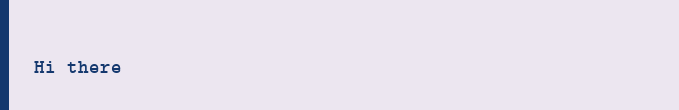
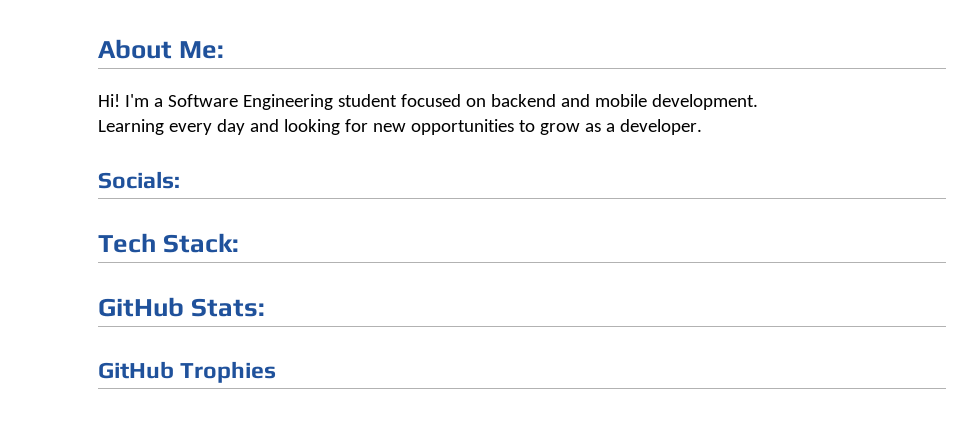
- Hi there
+ About Me:
+ Hi! I'm a Software Engineering student focused on backend and mobile development.
+ Learning every day and looking for new opportunities to grow as a developer.
+ Socials:
+ Tech Stack:
+ GitHub Stats:
+ GitHub Trophies

